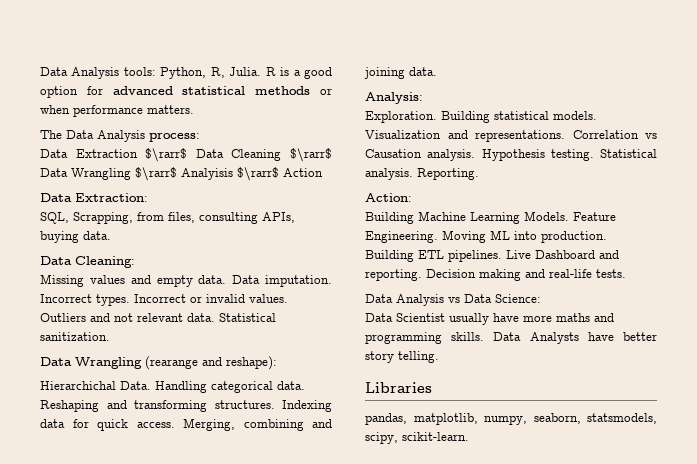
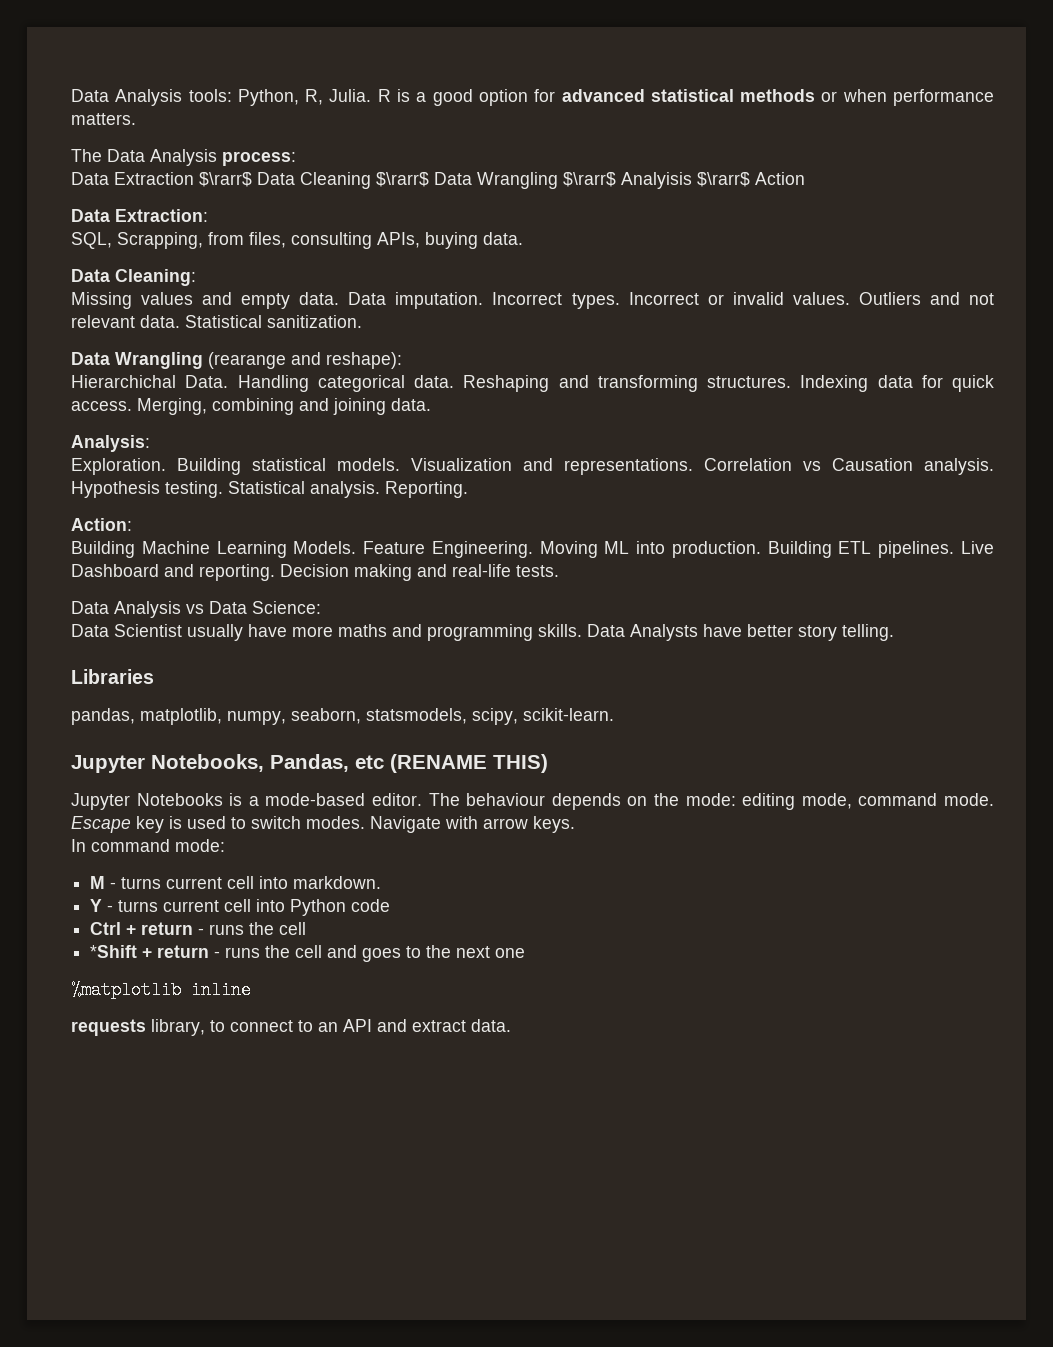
+ Jupyter Notebooks, Pandas, etc (RENAME THIS)
+ Jupyter Notebooks is a mode-based editor. The behaviour depends on the mode: editing mode, command mode. Escape key is used to switch modes. Navigate with arrow keys.
+ In command mode:
+ M - turns current cell into markdown.
+ Y - turns current cell into Python code
+ Ctrl + return - runs the cell
+ *Shift + return - runs the cell and goes to the next one
+ %matplotlib inline
+ requests library, to connect to an API and extract data.

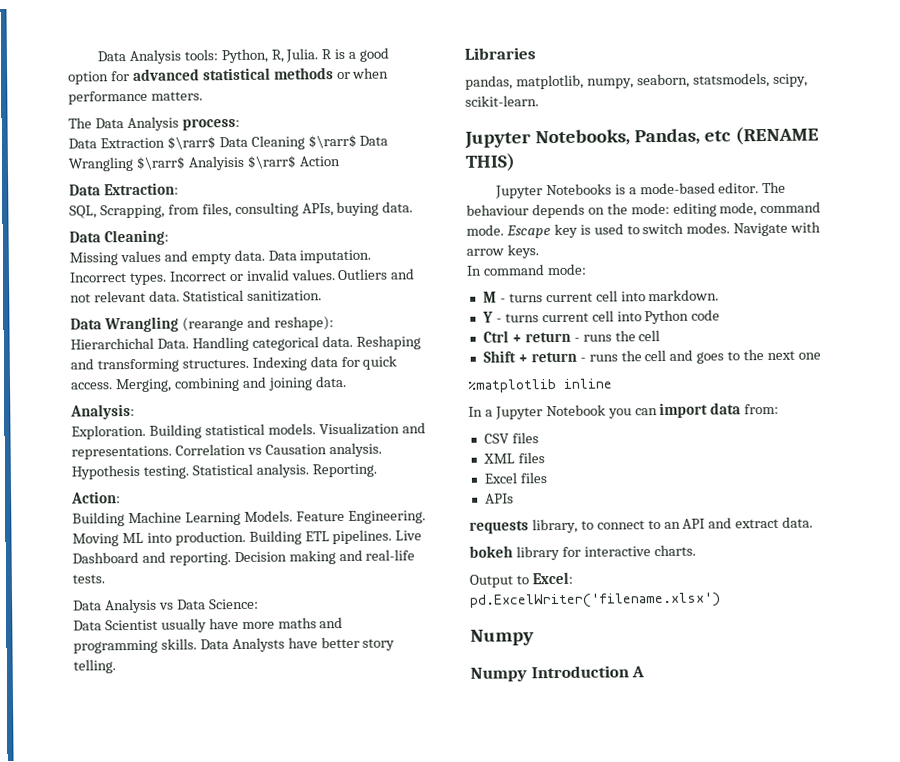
- *Shift + return - runs the cell and goes to the next one
+ Shift + return - runs the cell and goes to the next one
+ In a Jupyter Notebook you can import data from:
+ CSV files
+ XML files
+ Excel files
+ APIs
+ bokeh library for interactive charts.
+ Output to Excel: pd.ExcelWriter('filename.xlsx')
+ Numpy
+ Numpy Introduction A

